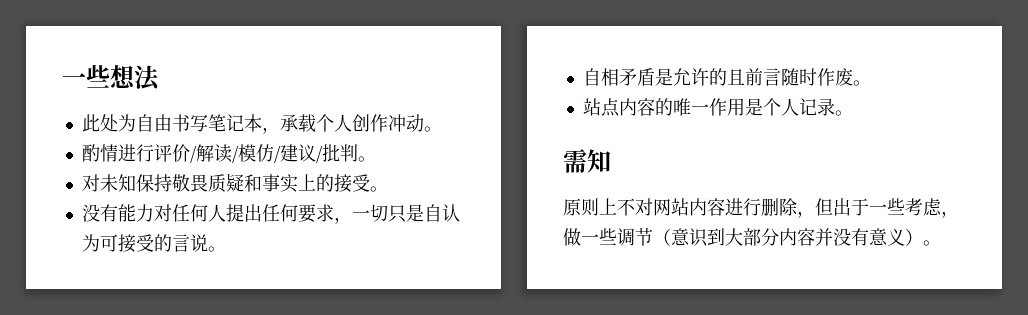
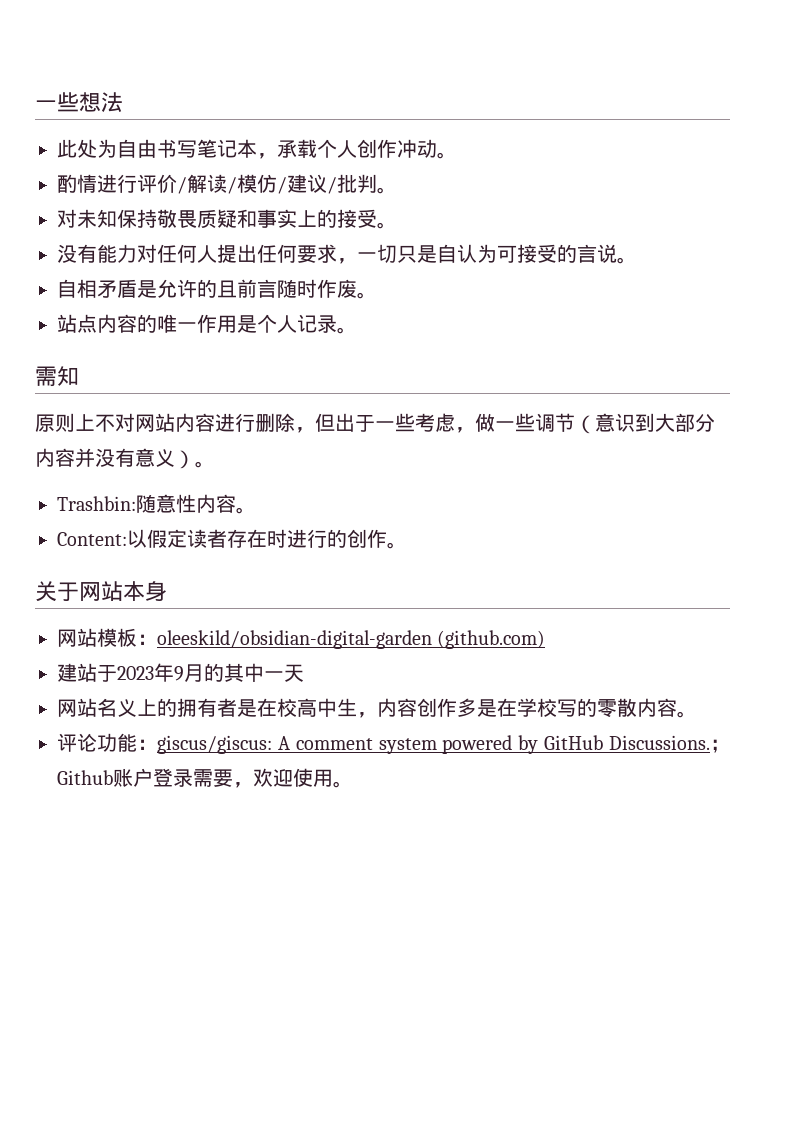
+ Trashbin:随意性内容。
+ Content:以假定读者存在时进行的创作。
+ 关于网站本身
+ 网站模板：oleeskild/obsidian-digital-garden (github.com)
+ 建站于2023年9月的其中一天
+ 网站名义上的拥有者是在校高中生，内容创作多是在学校写的零散内容。
+ 评论功能：giscus/giscus: A comment system powered by GitHub Discussions.；Github账户登录需要，欢迎使用。

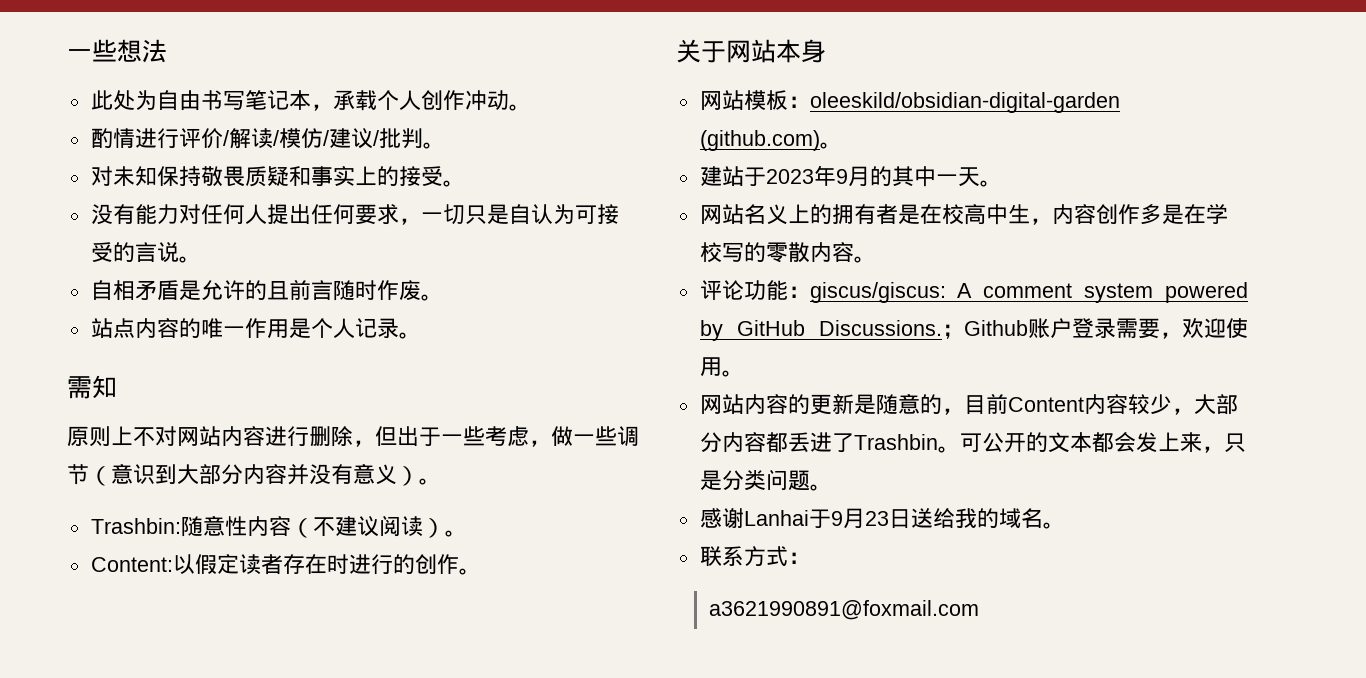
- Trashbin:随意性内容。
+ Trashbin:随意性内容（不建议阅读）。
- 网站模板：oleeskild/obsidian-digital-garden (github.com)
+ 网站模板：oleeskild/obsidian-digital-garden (github.com)。
- 建站于2023年9月的其中一天
+ 建站于2023年9月的其中一天。
+ 网站内容的更新是随意的，目前Content内容较少，大部分内容都丢进了Trashbin。可公开的文本都会发上来，只是分类问题。
+ 感谢Lanhai于9月23日送给我的域名。
+ 联系方式：
+ a3621990891@foxmail.com

